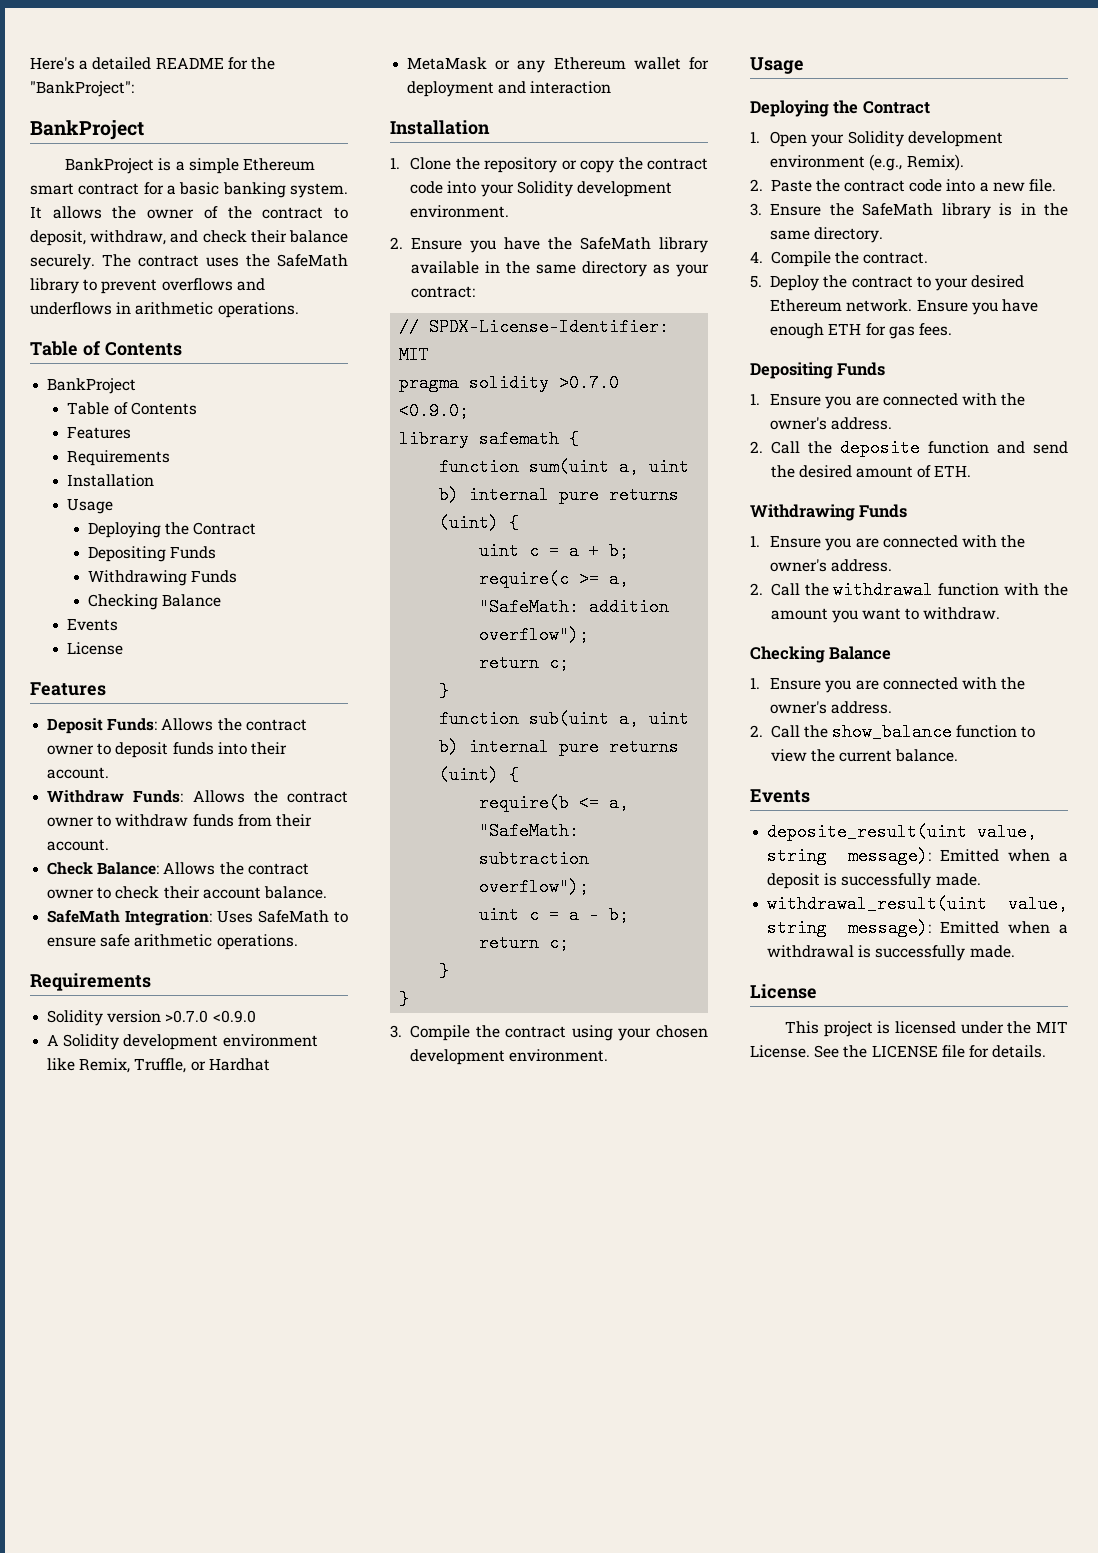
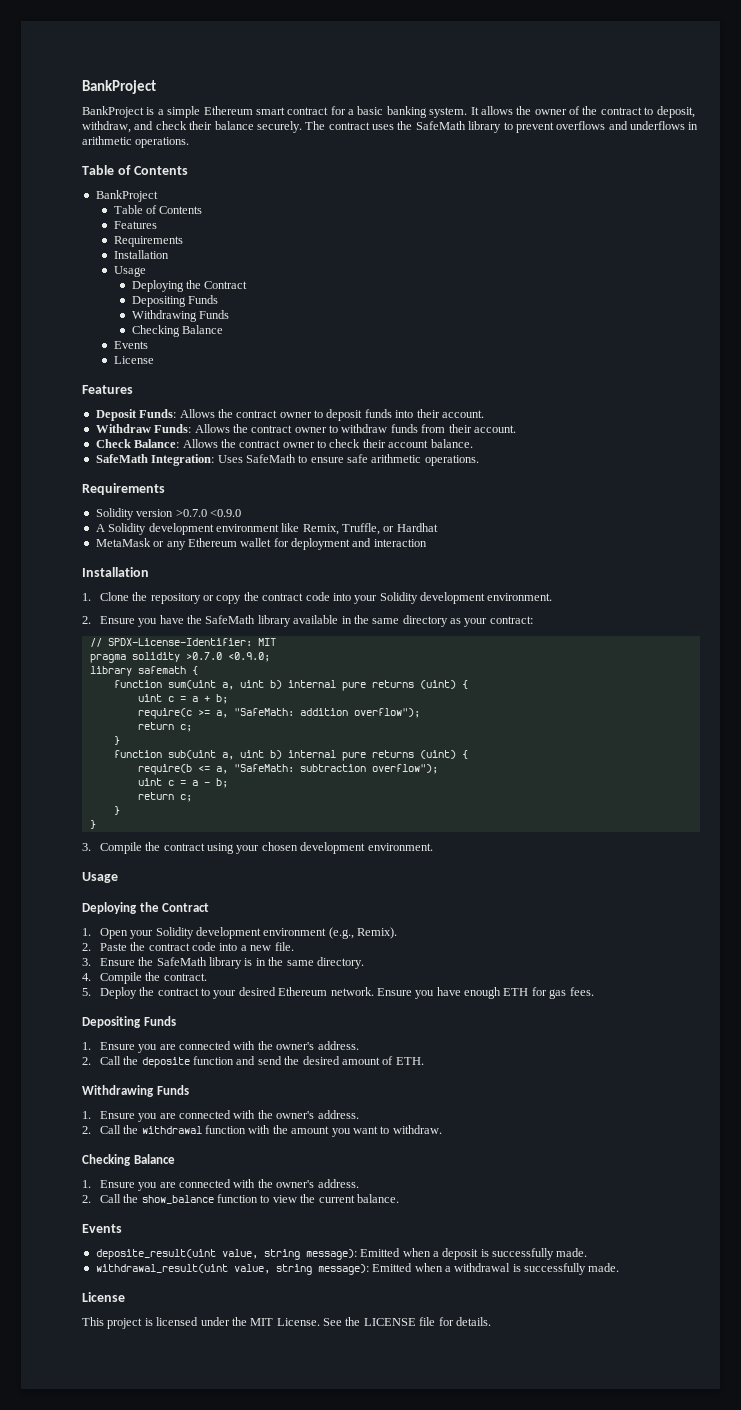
- Here's a detailed README for the "BankProject":

